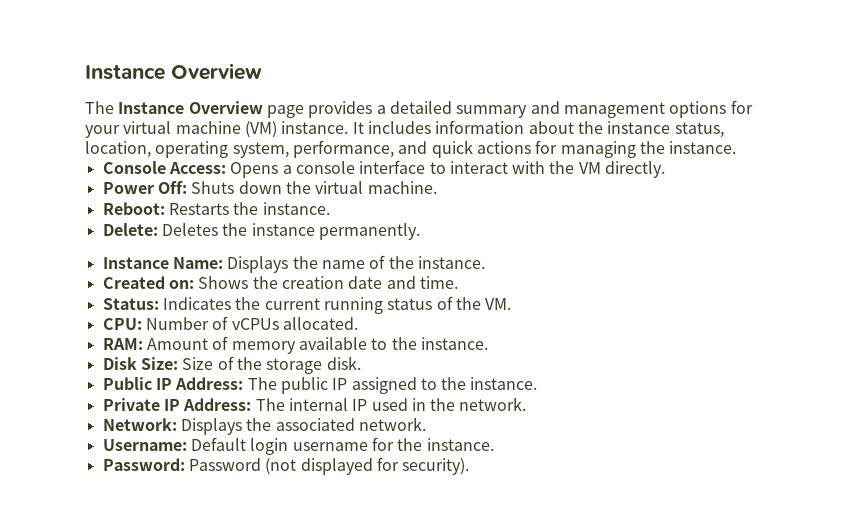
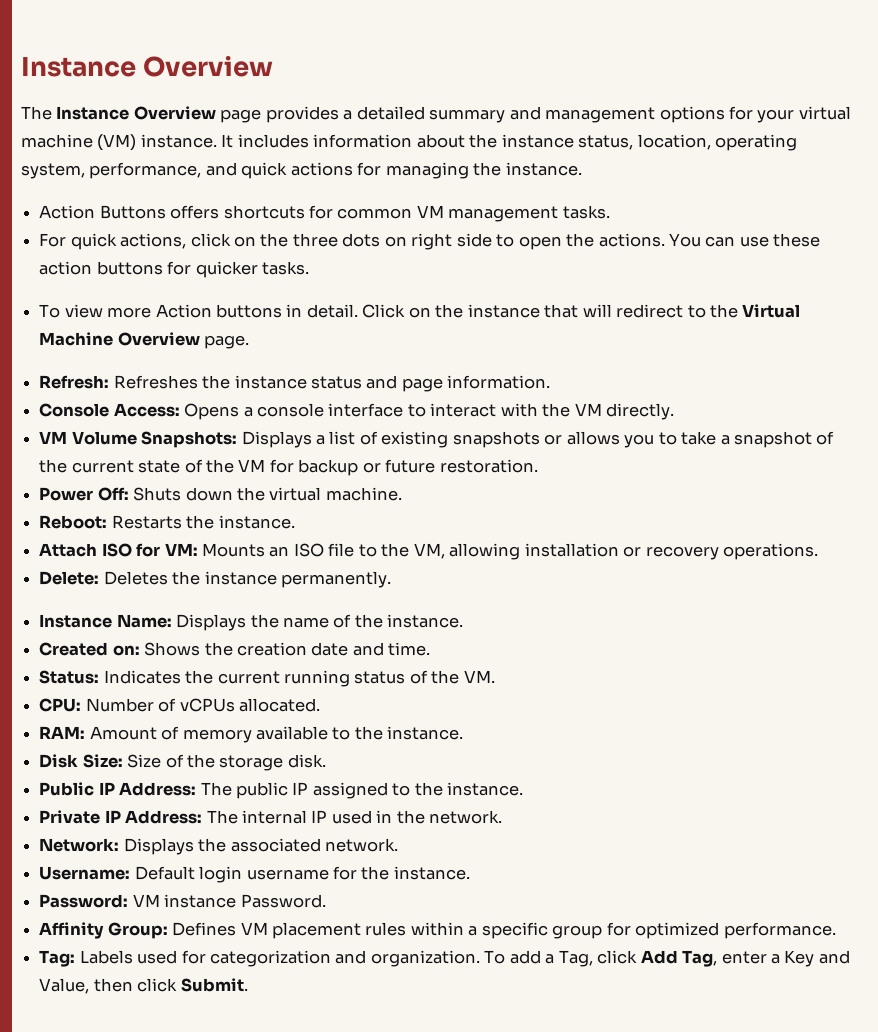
+ Action Buttons offers shortcuts for common VM management tasks.
+ For quick actions, click on the three dots on right side to open the actions. You can use these action buttons for quicker tasks.
+ To view more Action buttons in detail. Click on the instance that will redirect to the Virtual Machine Overview page.
+ Refresh: Refreshes the instance status and page information.
+ VM Volume Snapshots: Displays a list of existing snapshots or allows you to take a snapshot of the current state of the VM for backup or future restoration.
+ Attach ISO for VM: Mounts an ISO file to the VM, allowing installation or recovery operations.
- Password: Password (not displayed for security).
+ Password: VM instance Password.
+ Affinity Group: Defines VM placement rules within a specific group for optimized performance.
+ Tag: Labels used for categorization and organization. To add a Tag, click Add Tag, enter a Key and Value, then click Submit.

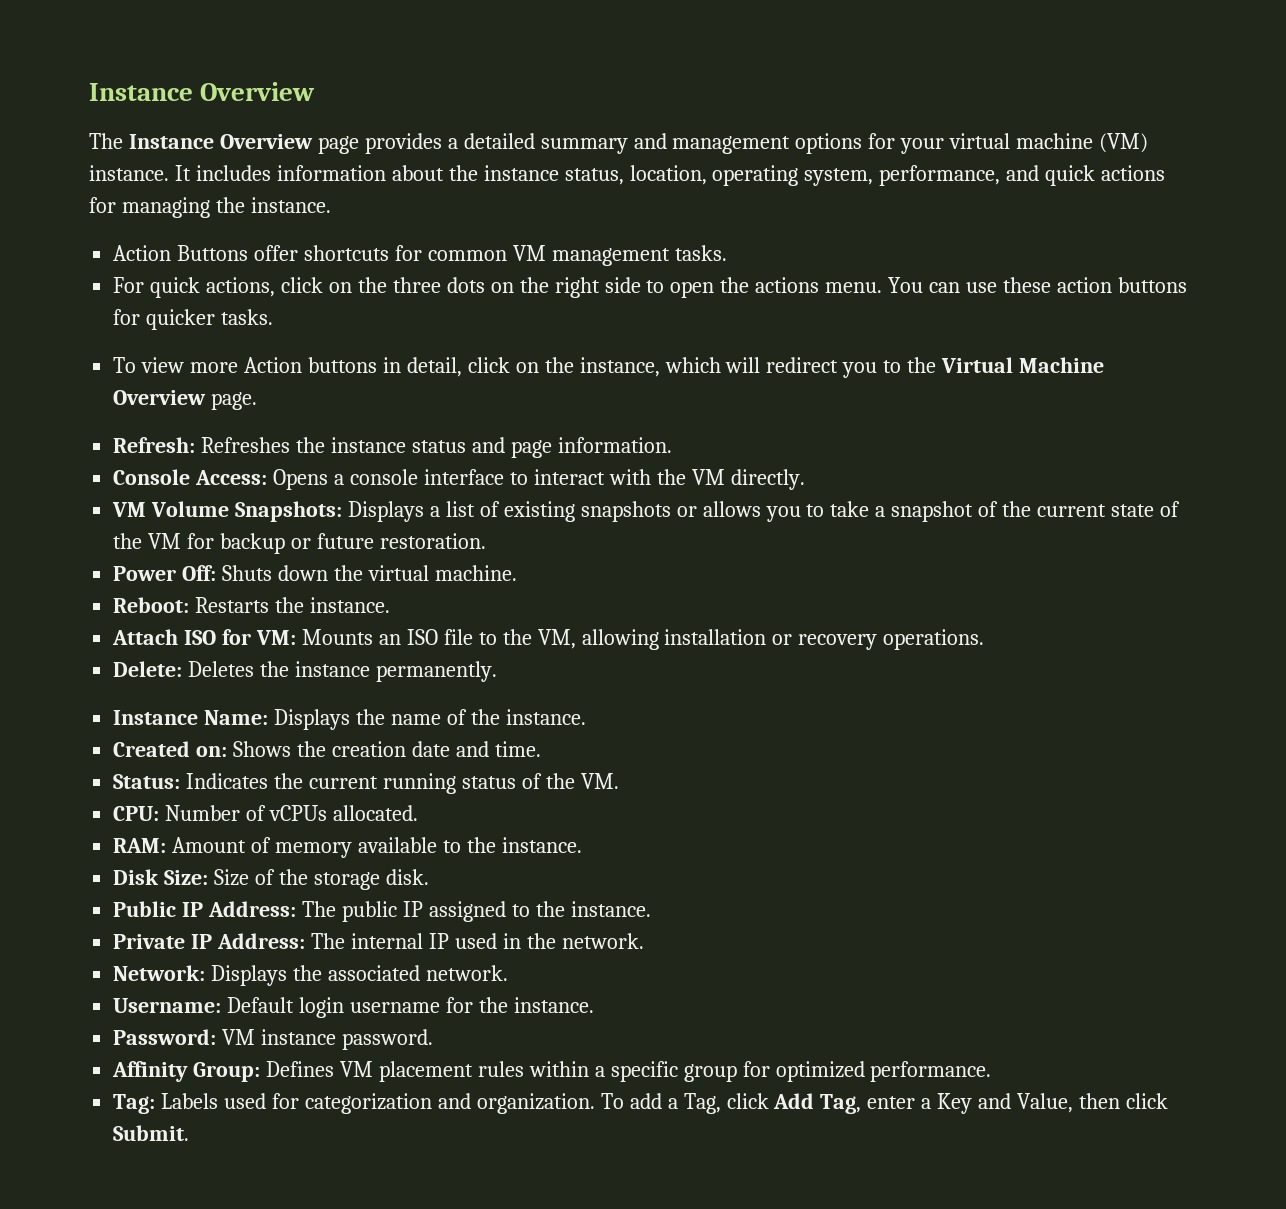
- Action Buttons offers shortcuts for common VM management tasks.
+ Action Buttons offer shortcuts for common VM management tasks.
- For quick actions, click on the three dots on right side to open the actions.
+ For quick actions, click on the three dots on the right side to open the actions menu.
- To view more Action buttons in detail. Click on the instance that will redirect to the Virtual Machine Overview page.
+ To view more Action buttons in detail, click on the instance, which will redirect you to the Virtual Machine Overview page.
- Password: VM instance Password.
+ Password: VM instance password.

